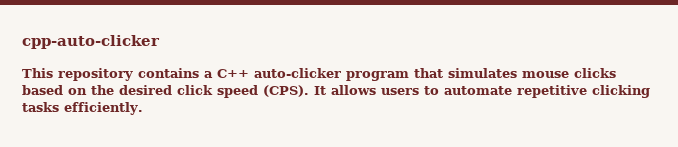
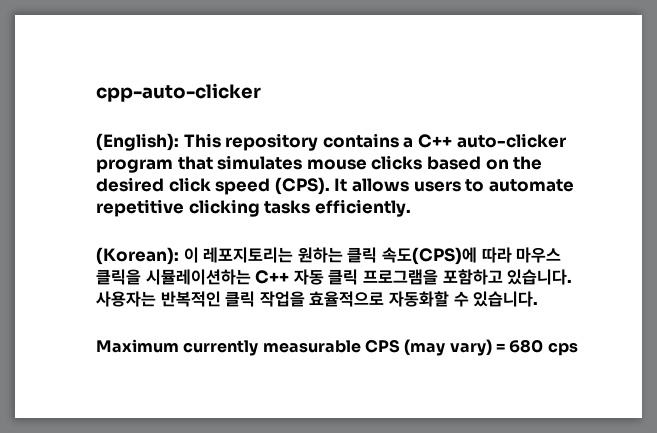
- This repository contains a C++ auto-clicker program that simulates mouse clicks based on the desired click speed (CPS).
+ (English): This repository contains a C++ auto-clicker program that simulates mouse clicks based on the desired click speed (CPS).
+ (Korean): 이 레포지토리는 원하는 클릭 속도(CPS)에 따라 마우스 클릭을 시뮬레이션하는 C++ 자동 클릭 프로그램을 포함하고 있습니다. 사용자는 반복적인 클릭 작업을 효율적으로 자동화할 수 있습니다.
+ Maximum currently measurable CPS (may vary) = 680 cps

